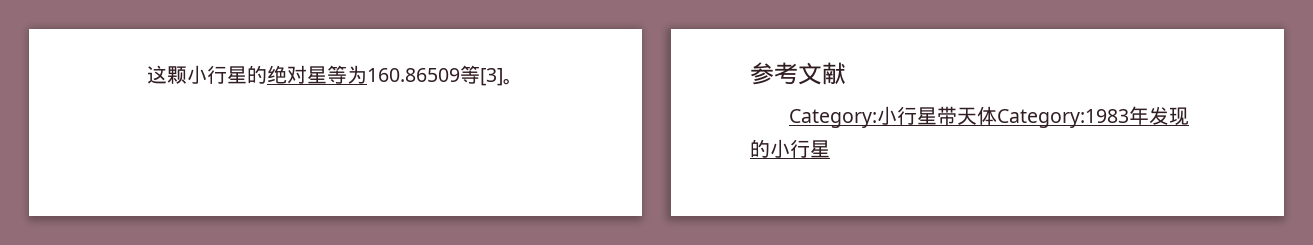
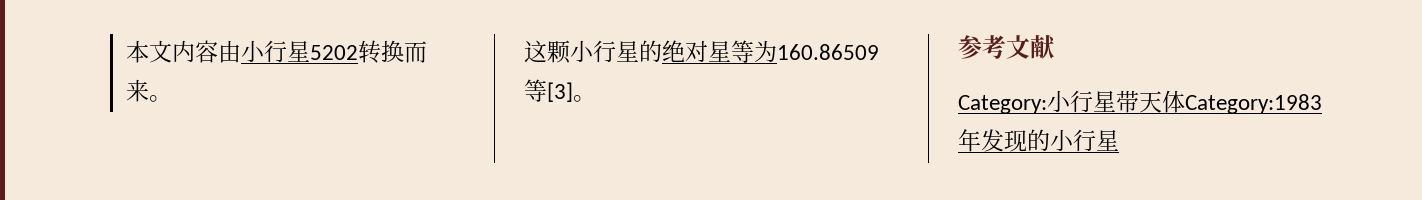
+ 本文内容由小行星5202转换而来。

